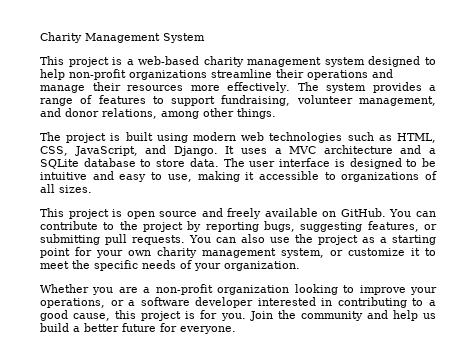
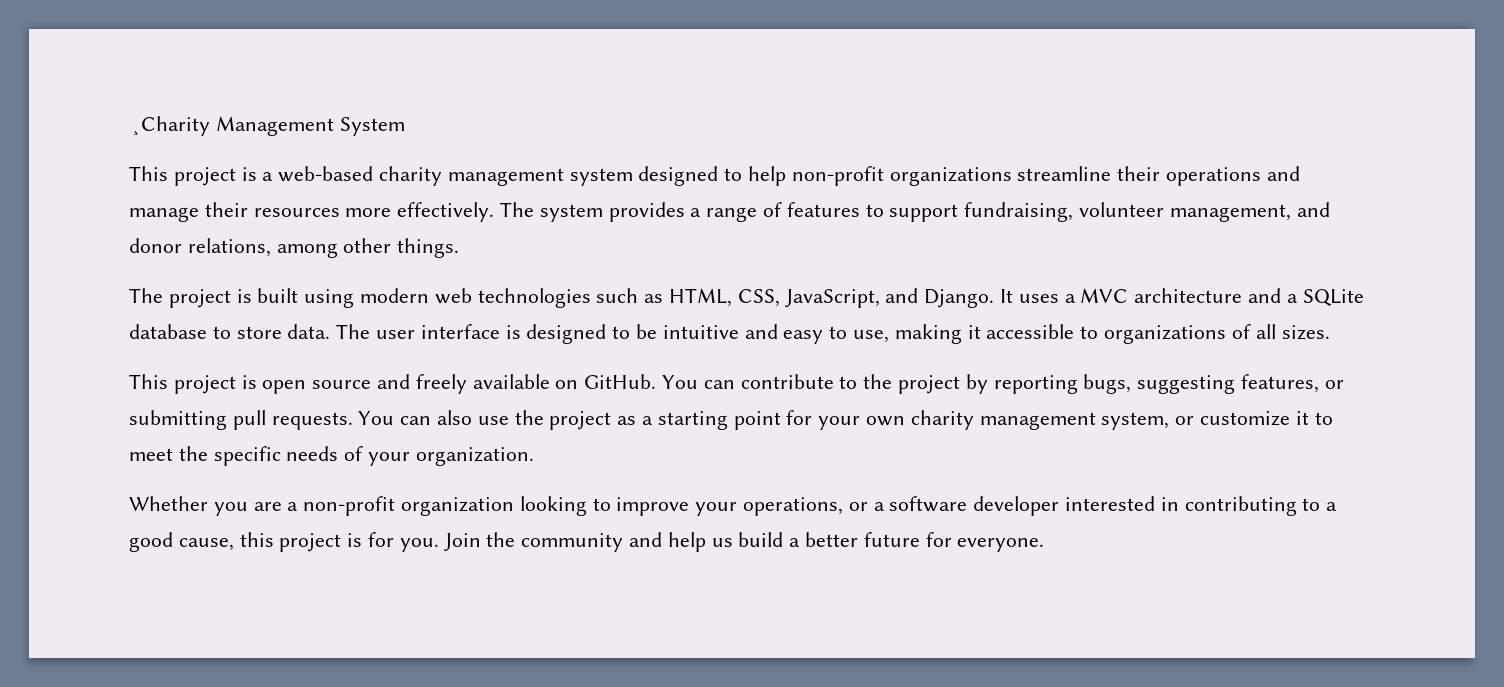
- Charity Management System
+ ¸Charity Management System

